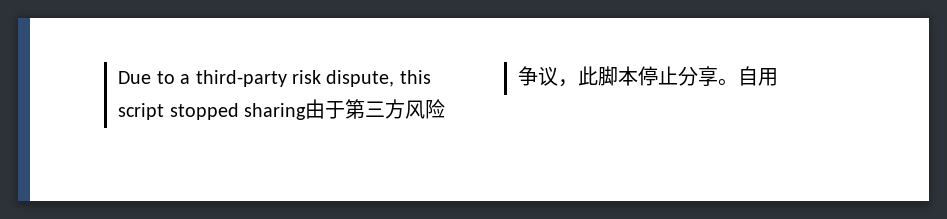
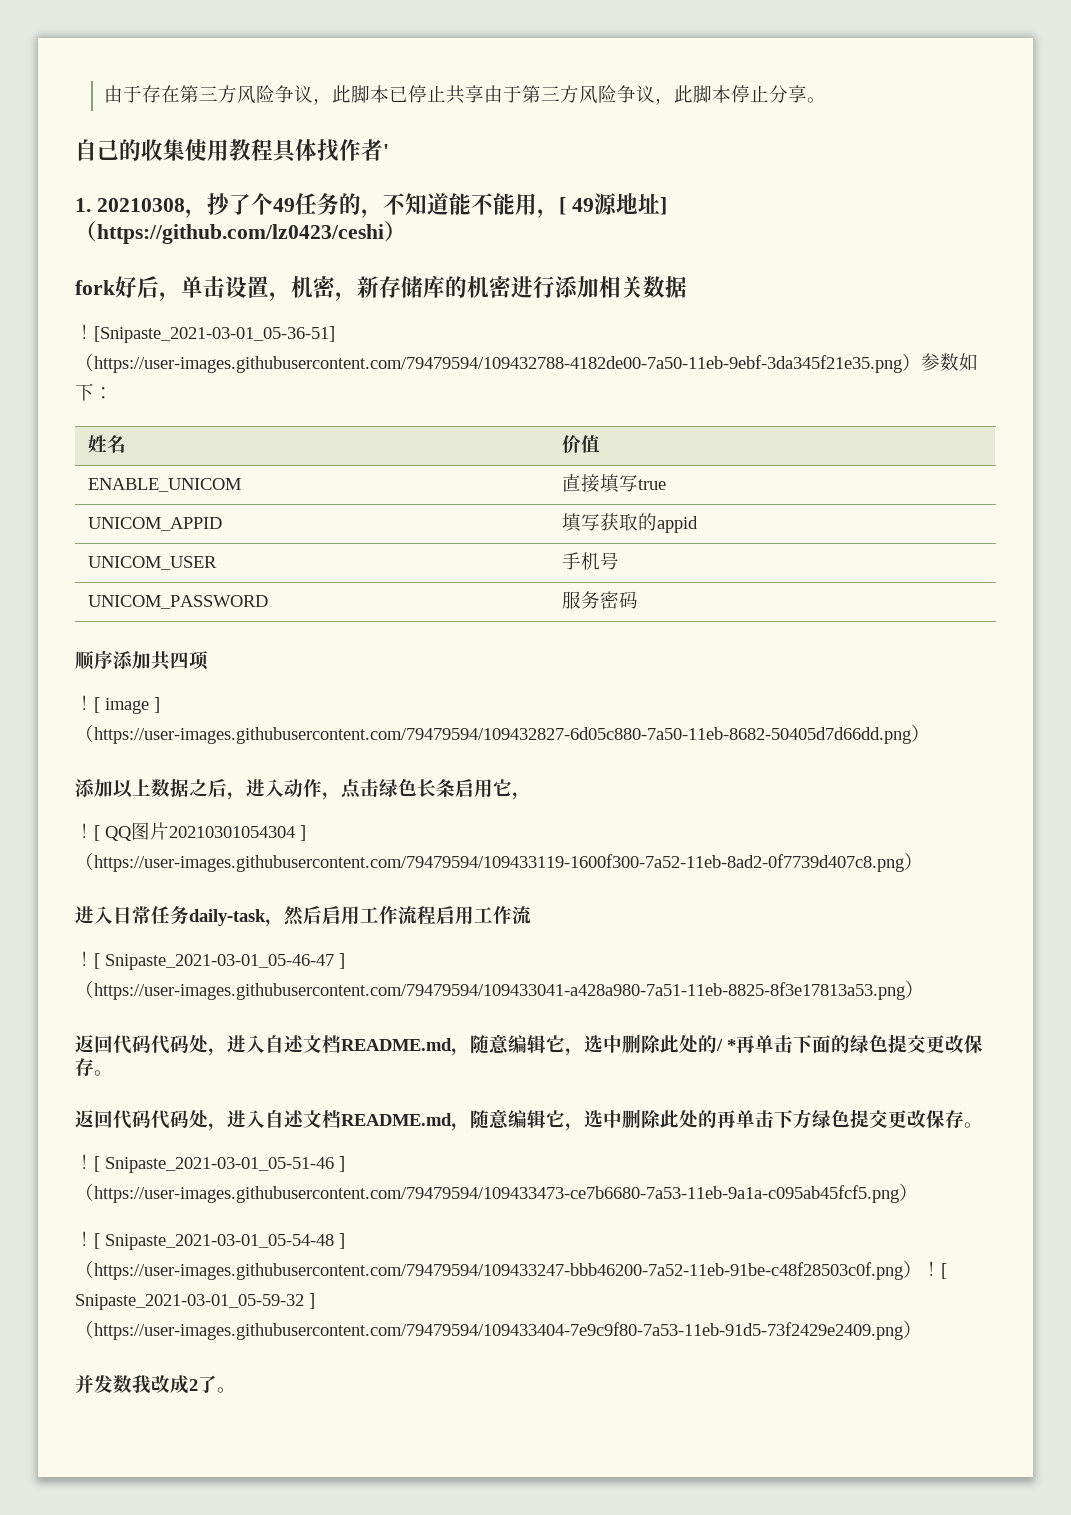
- Due to a third-party risk dispute, this script stopped sharing由于第三方风险争议，此脚本停止分享。自用
+ 由于存在第三方风险争议，此脚本已停止共享由于第三方风险争议，此脚本停止分享。
+ 自己的收集使用教程具体找作者'
+ 1. 20210308，抄了个49任务的，不知道能不能用，[ 49源地址]（https://github.com/lz0423/ceshi）
+ fork好后，单击设置，机密，新存储库的机密进行添加相关数据
+ ！[Snipaste_2021-03-01_05-36-51]（https://user-images.githubusercontent.com/79479594/109432788-4182de00-7a50-11eb-9ebf-3da345f21e35.png）参数如下：
+ 姓名 | 价值
+ ENABLE_UNICOM | 直接填写true
+ UNICOM_APPID | 填写获取的appid
+ UNICOM_USER | 手机号
+ UNICOM_PASSWORD | 服务密码
+ 顺序添加共四项
+ ！[ image ]（https://user-images.githubusercontent.com/79479594/109432827-6d05c880-7a50-11eb-8682-50405d7d66dd.png）
+ 添加以上数据之后，进入动作，点击绿色长条启用它，
+ ！[ QQ图片20210301054304 ]（https://user-images.githubusercontent.com/79479594/109433119-1600f300-7a52-11eb-8ad2-0f7739d407c8.png）
+ 进入日常任务daily-task，然后启用工作流程启用工作流
+ ！[ Snipaste_2021-03-01_05-46-47 ]（https://user-images.githubusercontent.com/79479594/109433041-a428a980-7a51-11eb-8825-8f3e17813a53.png）
+ 返回代码代码处，进入自述文档README.md，随意编辑它，选中删除此处的/ *再单击下面的绿色提交更改保存。
+ 返回代码代码处，进入自述文档README.md，随意编辑它，选中删除此处的再单击下方绿色提交更改保存。
+ ！[ Snipaste_2021-03-01_05-51-46 ]（https://user-images.githubusercontent.com/79479594/109433473-ce7b6680-7a53-11eb-9a1a-c095ab45fcf5.png）
+ ！[ Snipaste_2021-03-01_05-54-48 ]（https://user-images.githubusercontent.com/79479594/109433247-bbb46200-7a52-11eb-91be-c48f28503c0f.png）！[ Snipaste_2021-03-01_05-59-32 ]（https://user-images.githubusercontent.com/79479594/109433404-7e9c9f80-7a53-11eb-91d5-73f2429e2409.png）
+ 并发数我改成2了。

